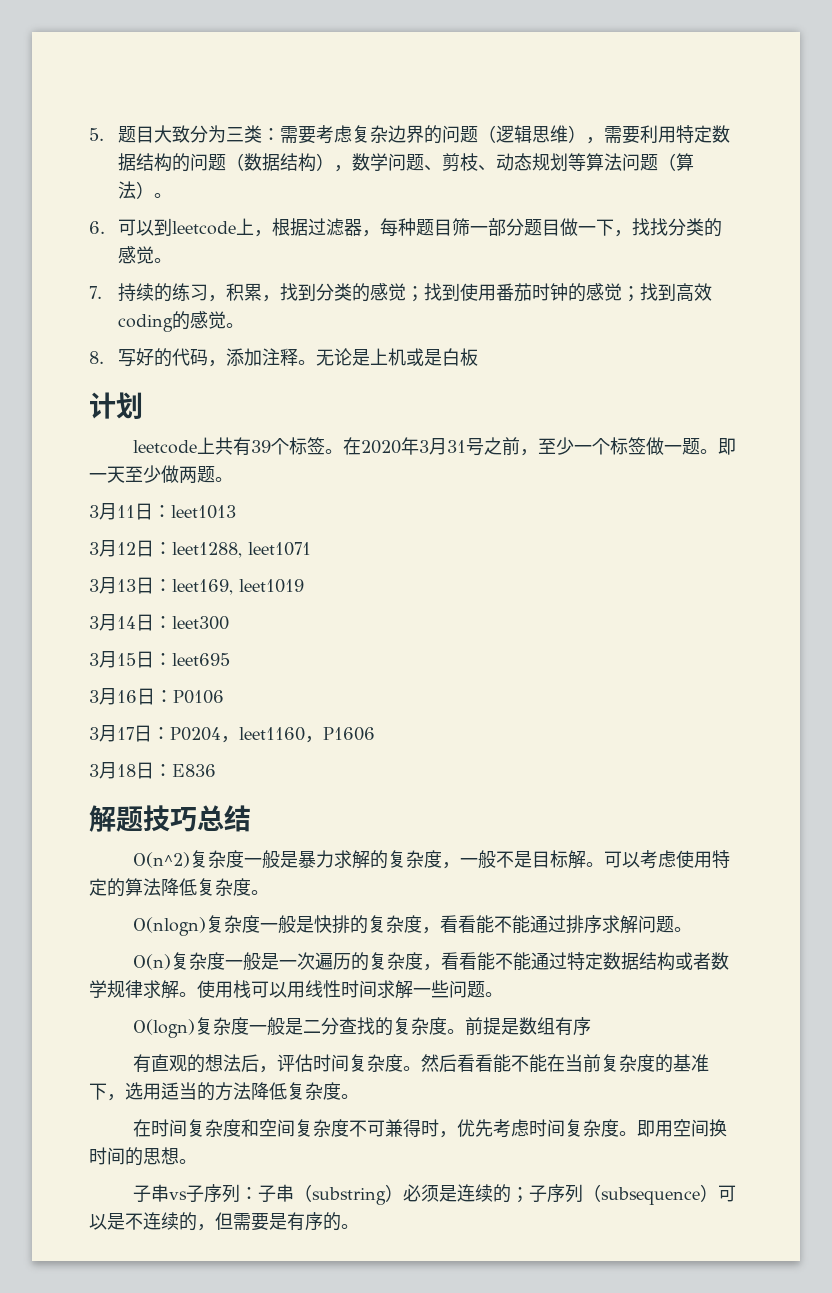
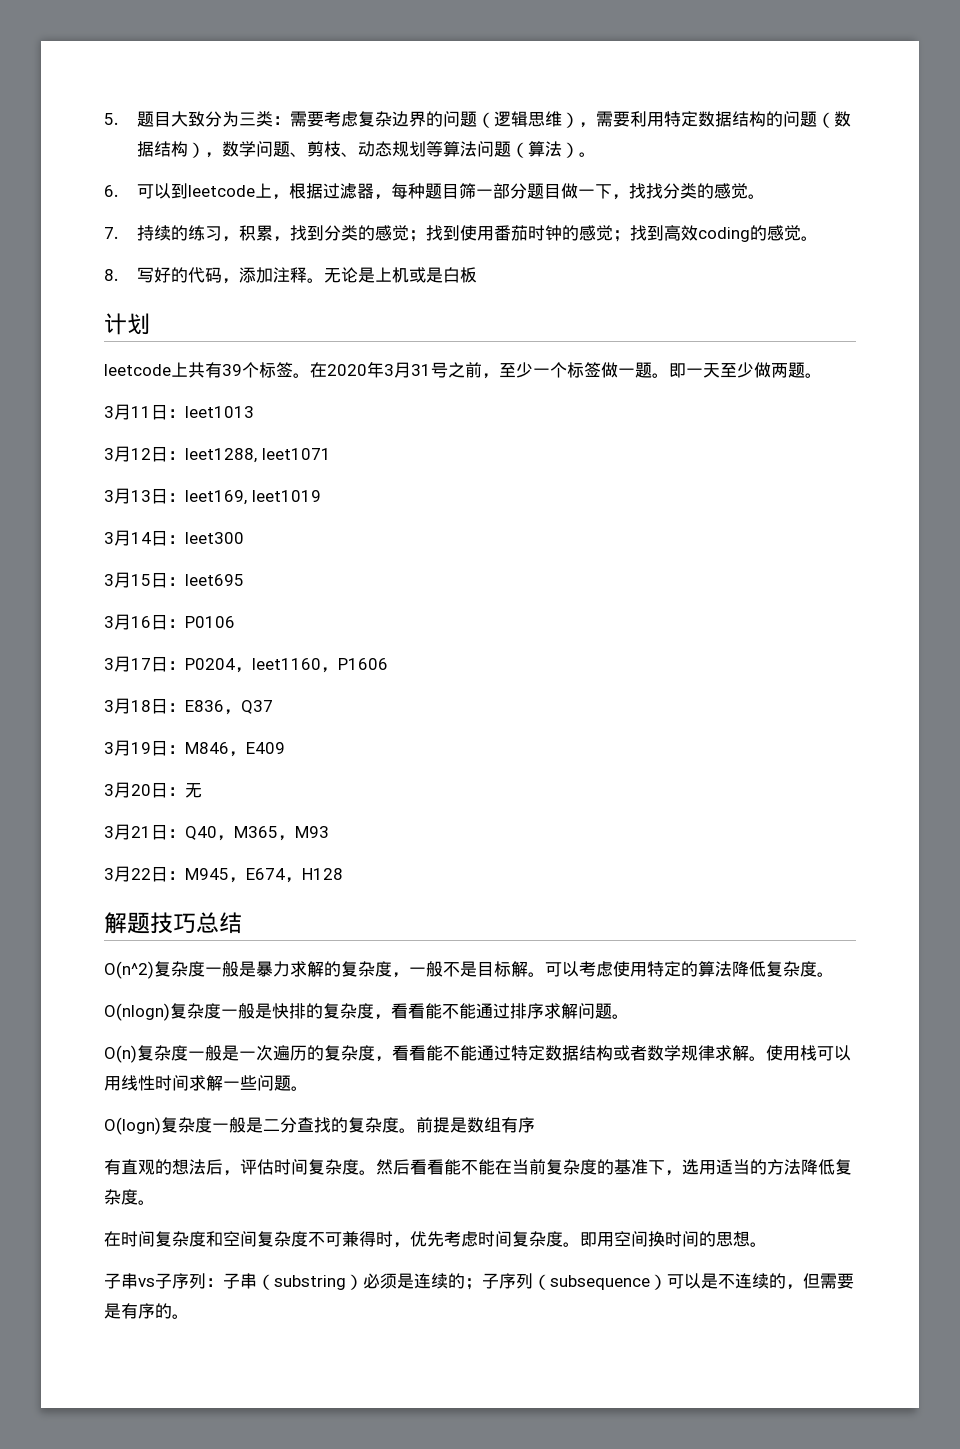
- 3月18日：E836
+ 3月18日：E836，Q37
+ 3月19日：M846，E409
+ 3月20日：无
+ 3月21日：Q40，M365，M93
+ 3月22日：M945，E674，H128

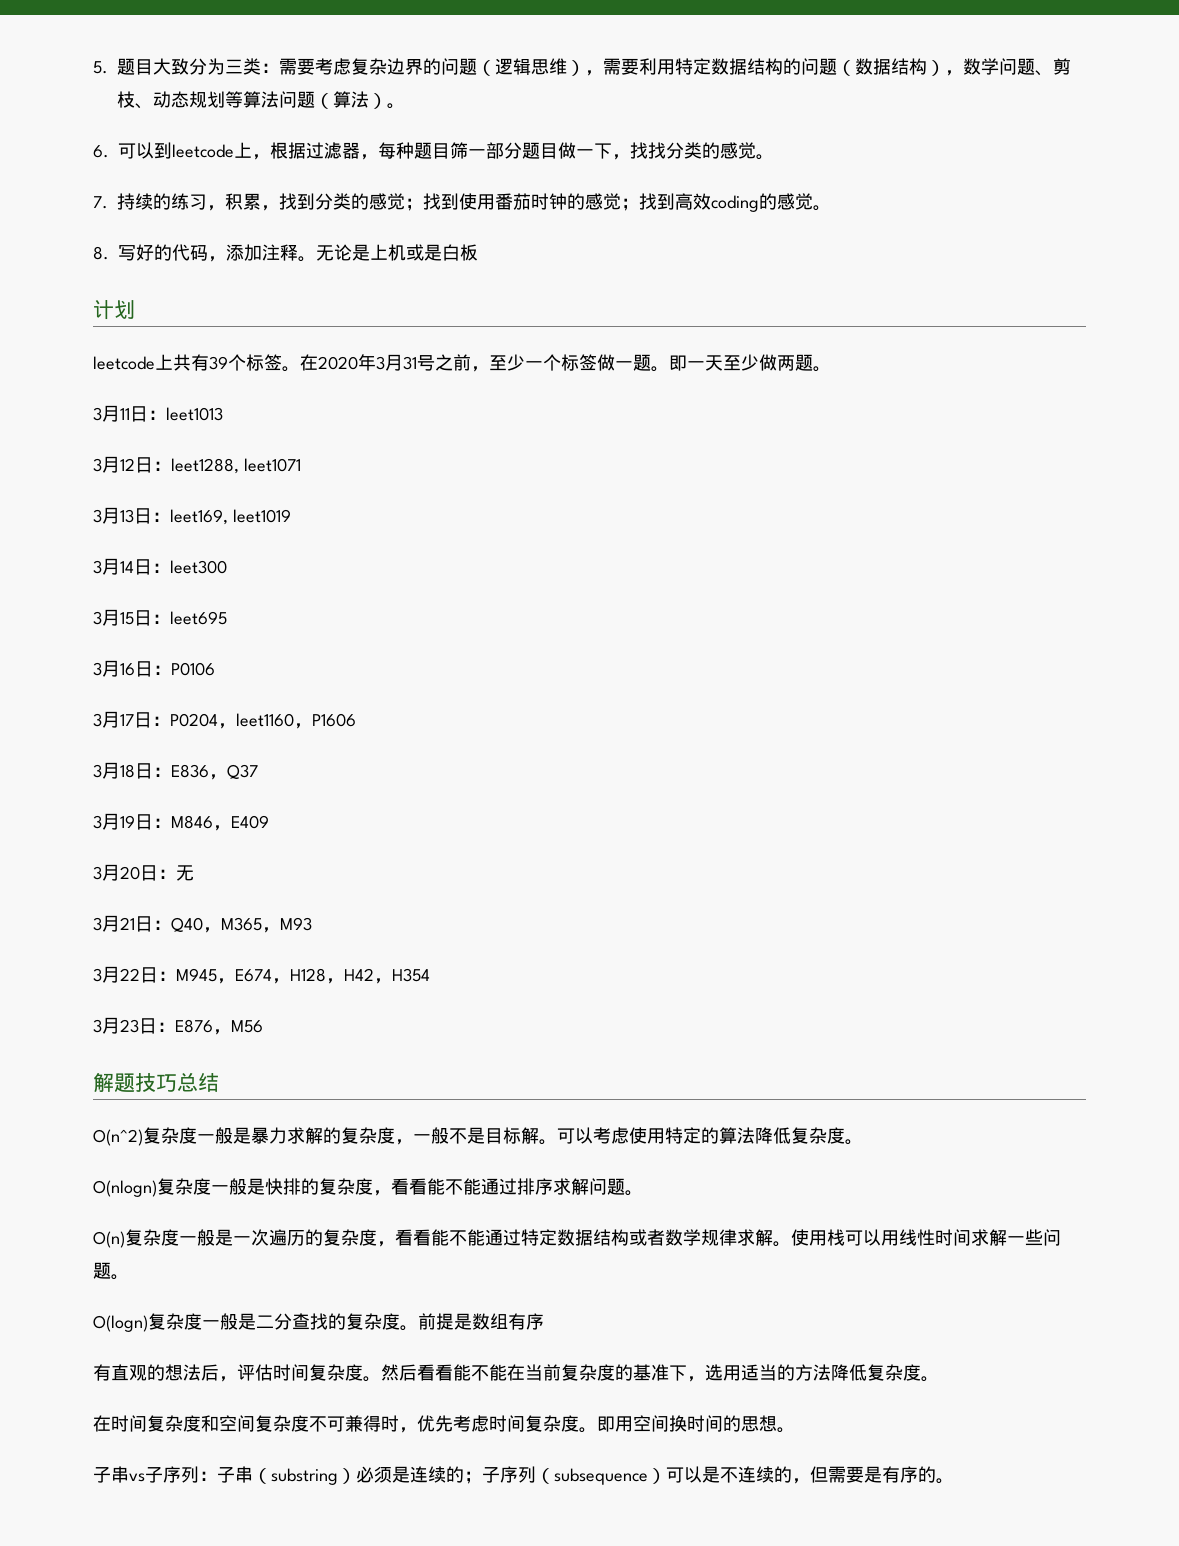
- 3月22日：M945，E674，H128
+ 3月22日：M945，E674，H128，H42，H354
+ 3月23日：E876，M56

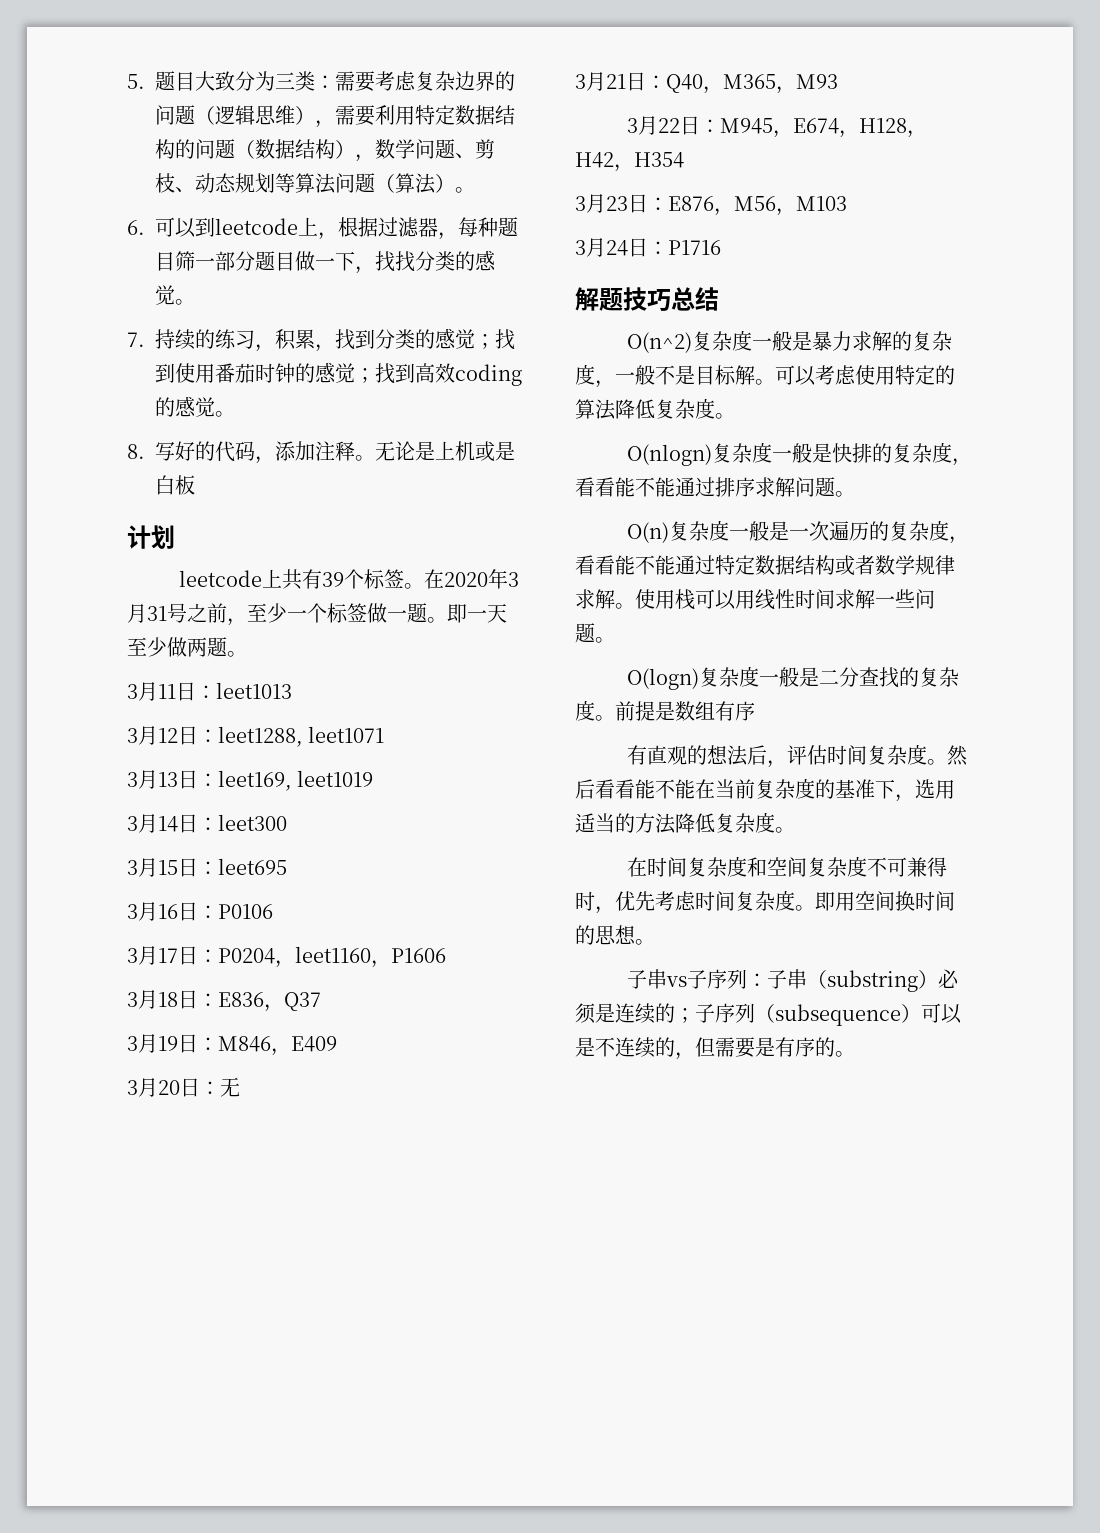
- 3月23日：E876，M56
+ 3月23日：E876，M56，M103
+ 3月24日：P1716

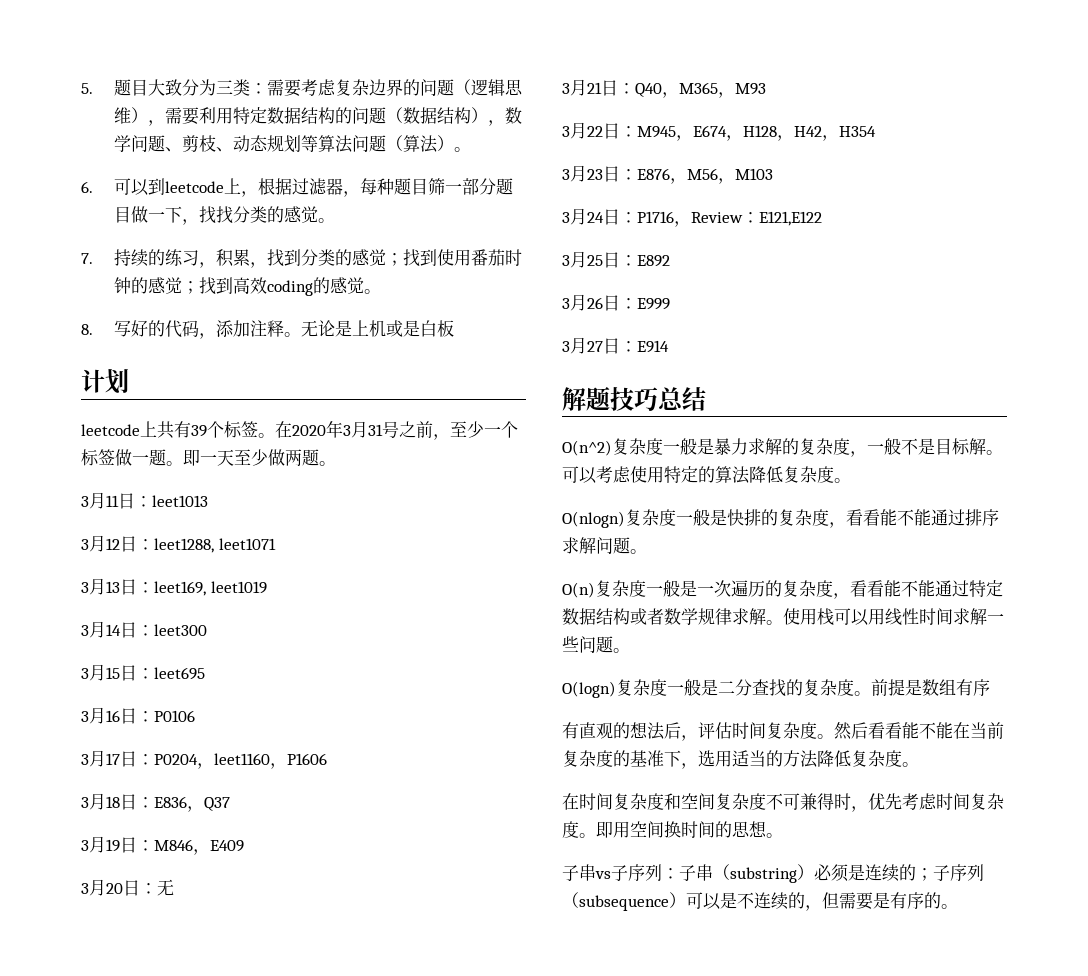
- 3月24日：P1716
+ 3月24日：P1716，Review：E121,E122
+ 3月25日：E892
+ 3月26日：E999
+ 3月27日：E914

